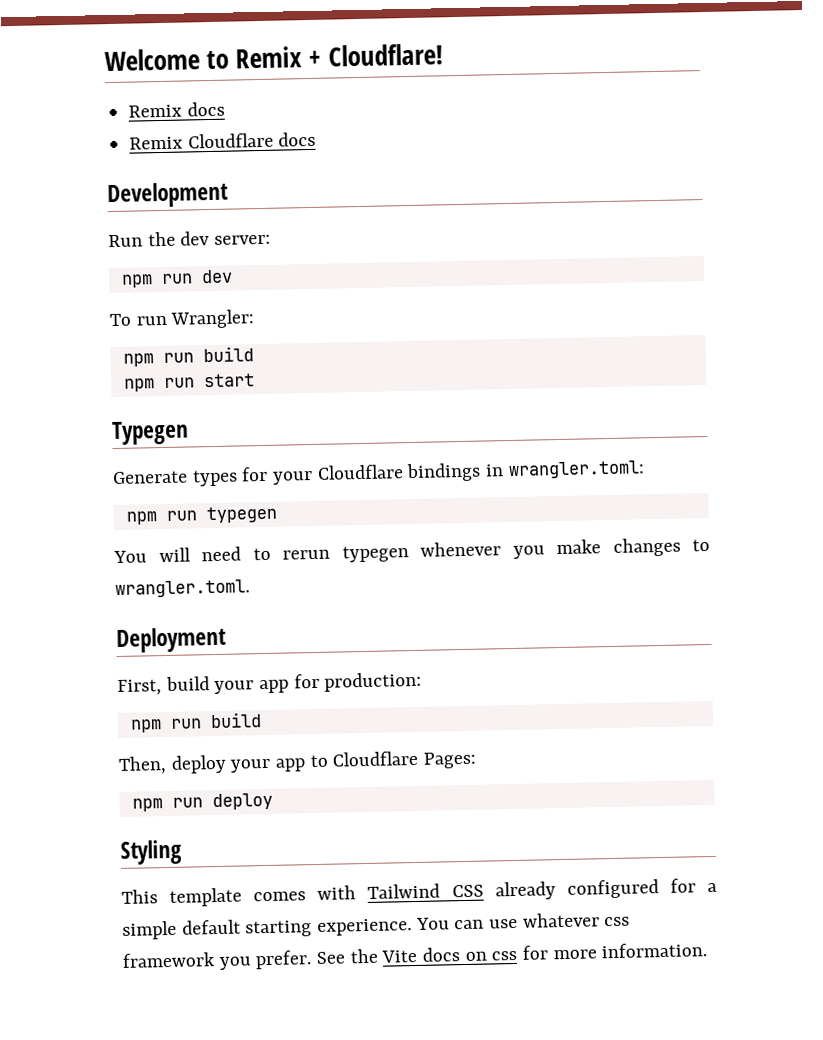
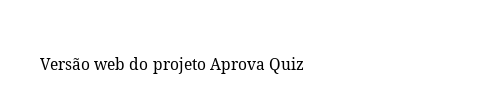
- Welcome to Remix + Cloudflare!
- Remix docs
- Remix Cloudflare docs
- Development
- Run the dev server:
- npm run dev
- To run Wrangler:
- npm run build
- npm run start
- Typegen
- Generate types for your Cloudflare bindings in wrangler.toml:
- npm run typegen
- You will need to rerun typegen whenever you make changes to wrangler.toml.
- Deployment
- First, build your app for production:
- npm run build
- Then, deploy your app to Cloudflare Pages:
- npm run deploy
- Styling
- This template comes with Tailwind CSS already configured for a simple default starting experience. You can use whatever css framework you prefer. See the Vite docs on css for more information.
+ Versão web do projeto Aprova Quiz

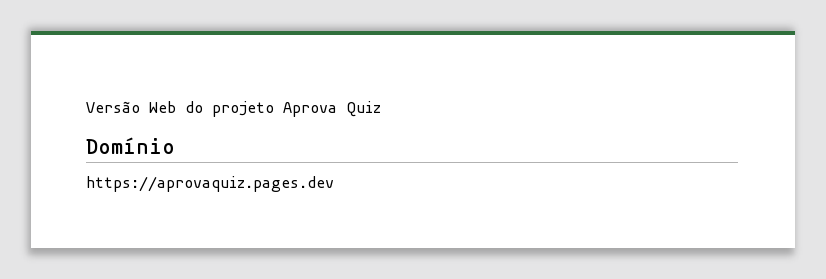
- Versão web do projeto Aprova Quiz
+ Versão Web do projeto Aprova Quiz
+ Domínio
+ https://aprovaquiz.pages.dev

